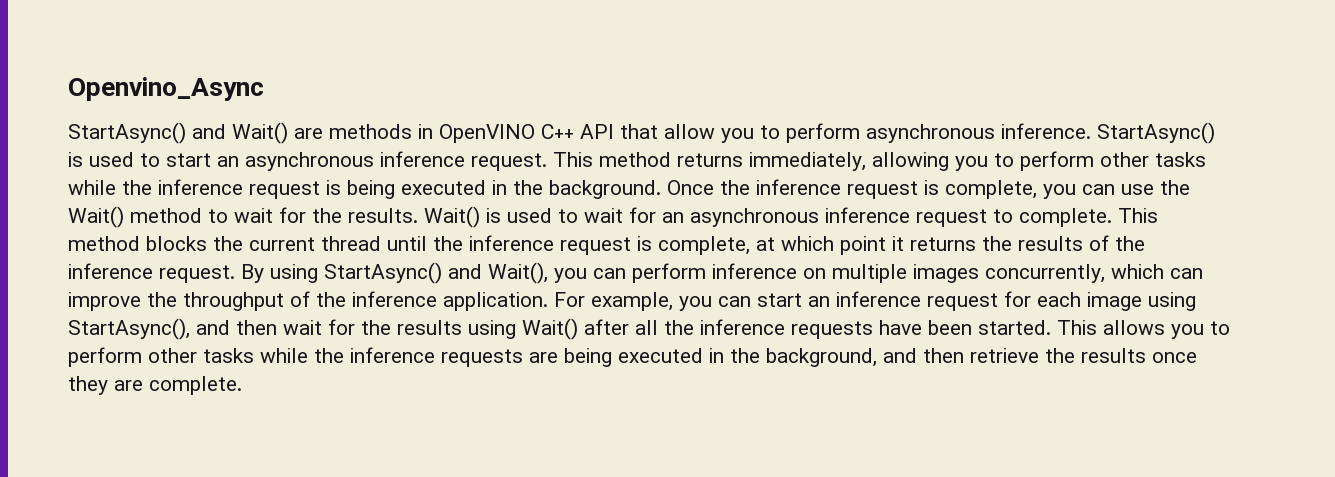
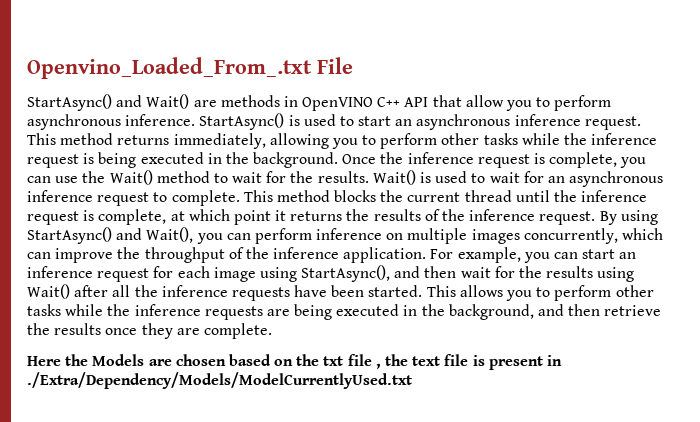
- Openvino_Async
+ Openvino_Loaded_From_.txt File
+ Here the Models are chosen based on the txt file , the text file is present in ./Extra/Dependency/Models/ModelCurrentlyUsed.txt

